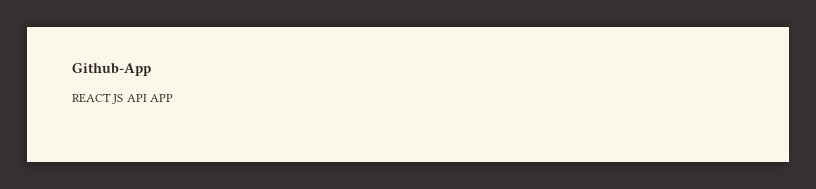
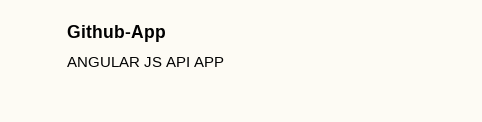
- REACT JS API APP
+ ANGULAR JS API APP

